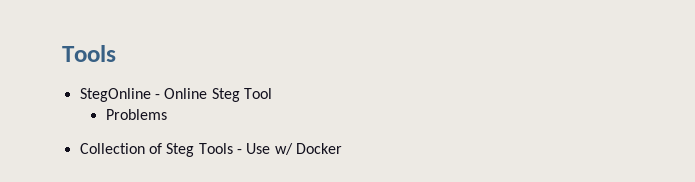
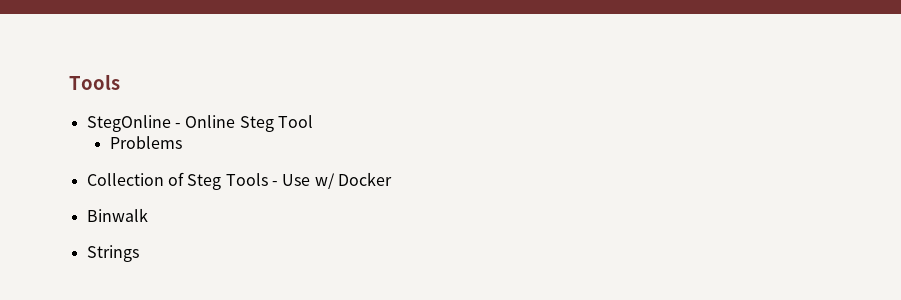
+ Binwalk
+ Strings

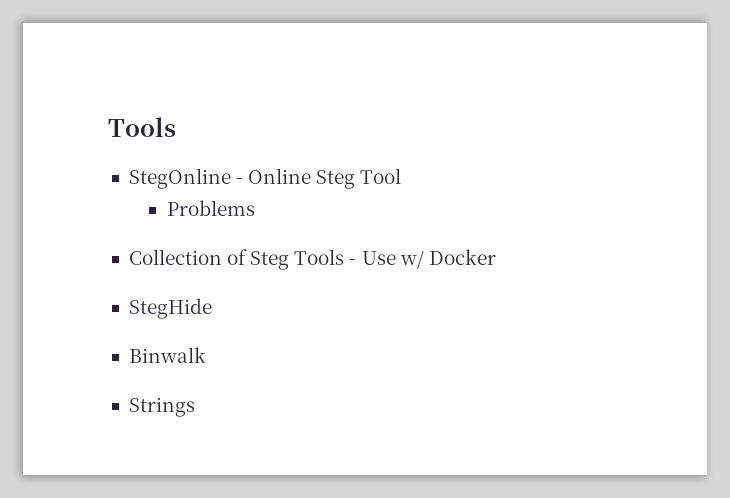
+ StegHide

